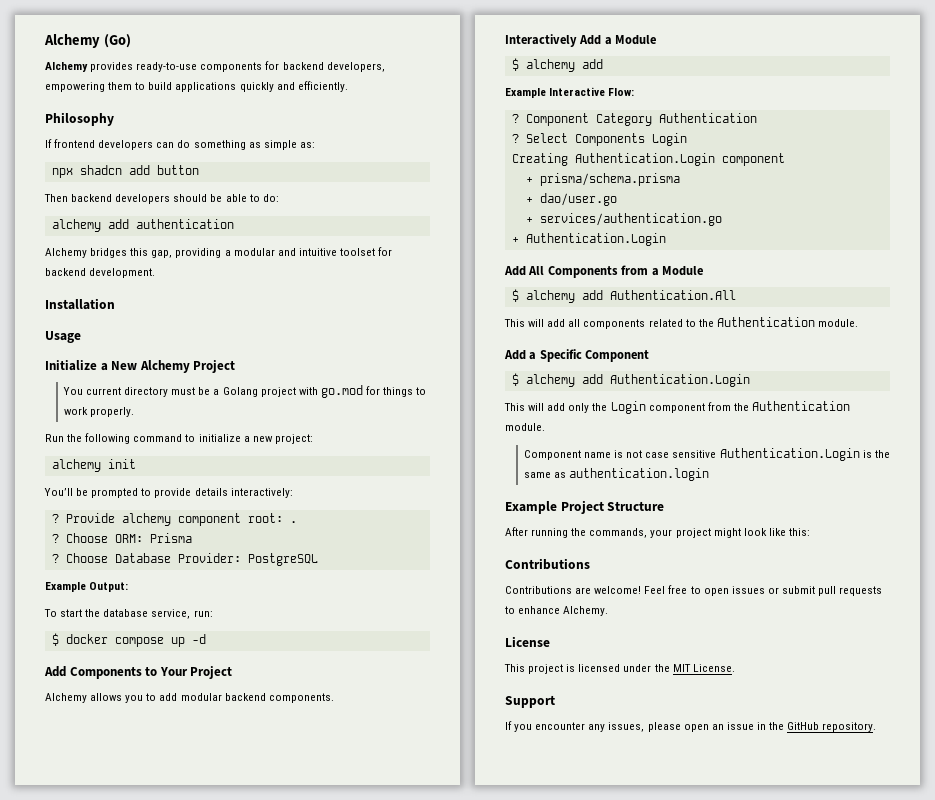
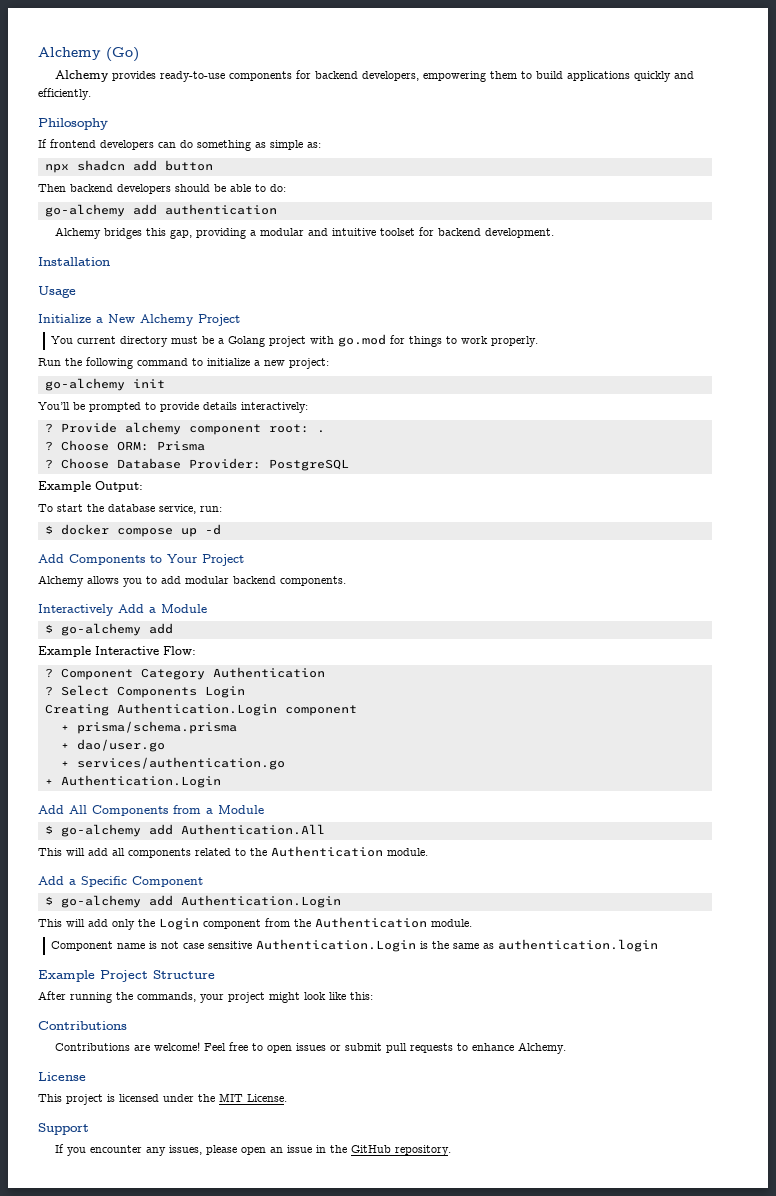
- alchemy add authentication
+ go-alchemy add authentication
- alchemy init
+ go-alchemy init
  Interactively Add a Module
- $ alchemy add
+ $ go-alchemy add
- $ alchemy add Authentication.All
+ $ go-alchemy add Authentication.All
- $ alchemy add Authentication.Login
+ $ go-alchemy add Authentication.Login

